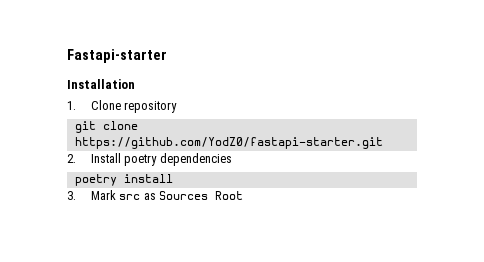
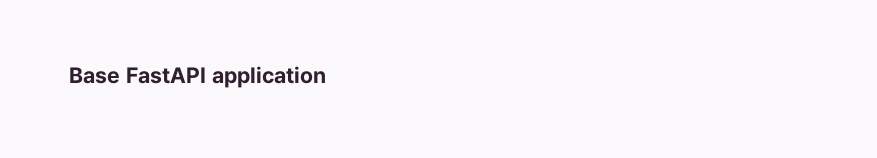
- Fastapi-starter
- Installation
- 1. Clone repository
- git clone https://github.com/YodZ0/fastapi-starter.git
- 2. Install poetry dependencies
- poetry install
- 3. Mark src as Sources Root
+ Base FastAPI application

